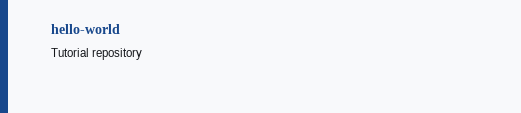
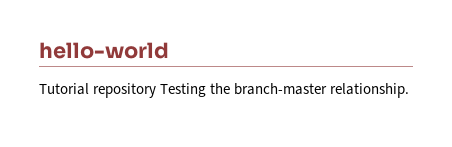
- Tutorial repository
+ Tutorial repository Testing the branch-master relationship.

